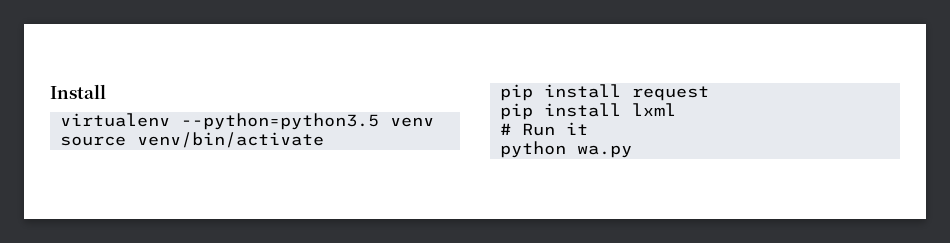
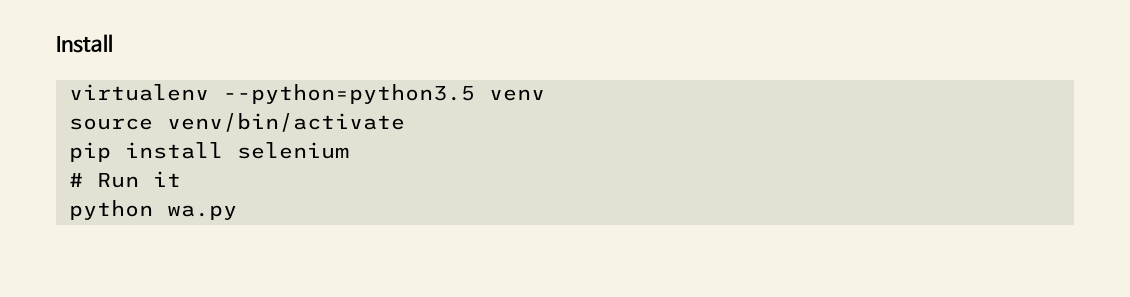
- pip install request
- pip install lxml
+ pip install selenium

